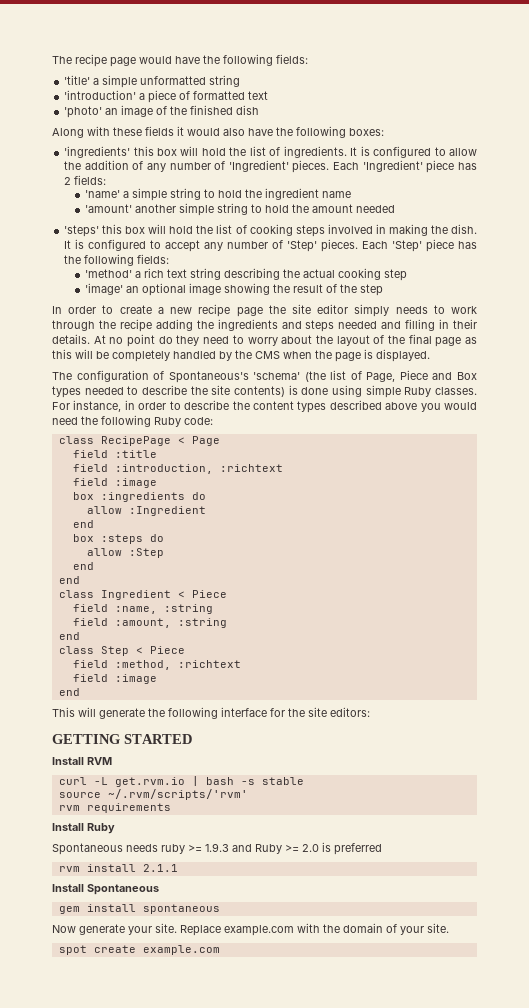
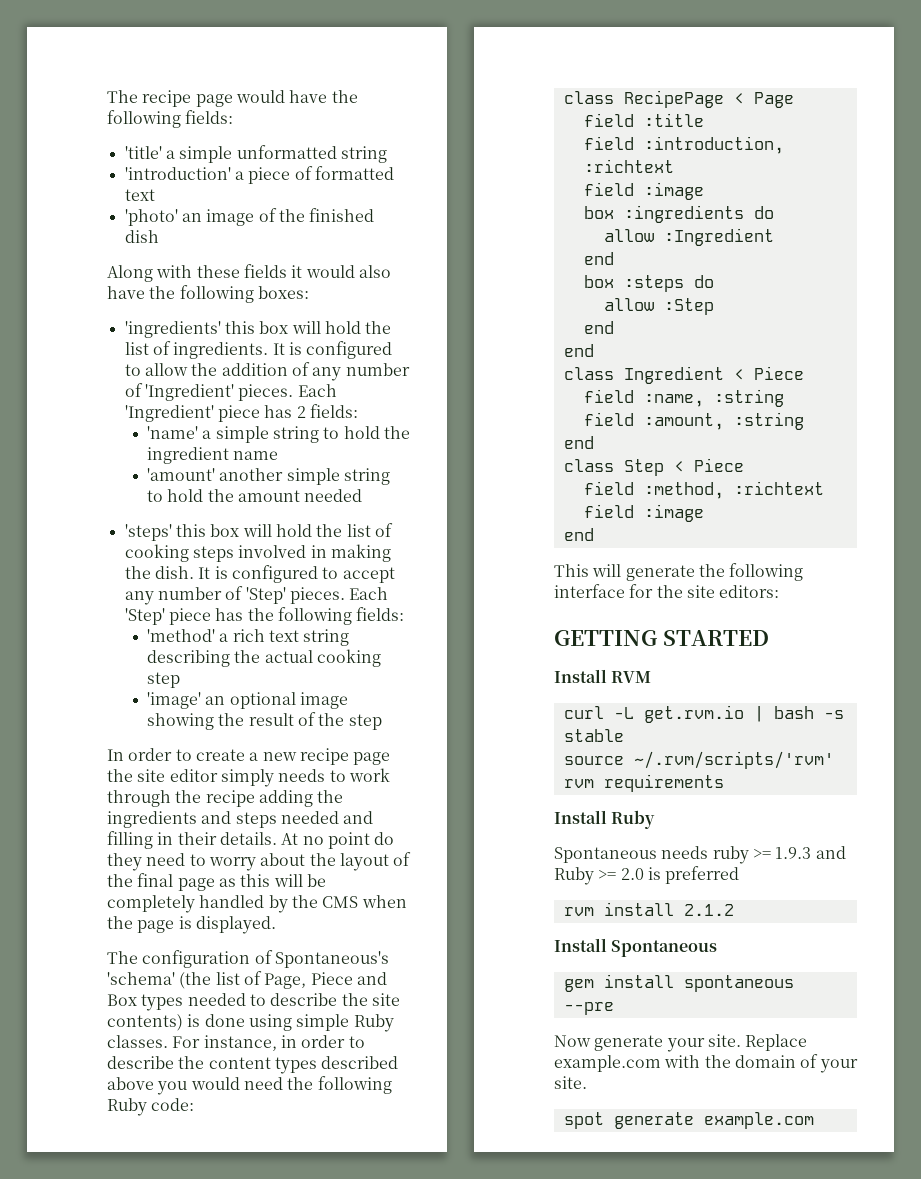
- rvm install 2.1.1
+ rvm install 2.1.2
- gem install spontaneous
+ gem install spontaneous --pre
- spot create example.com
+ spot generate example.com

